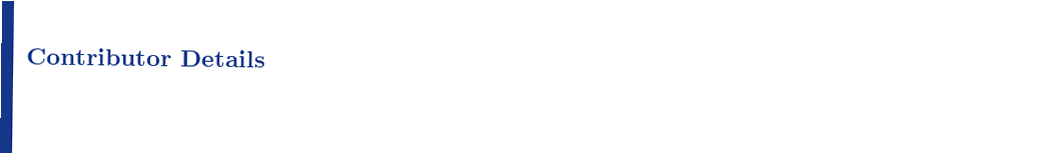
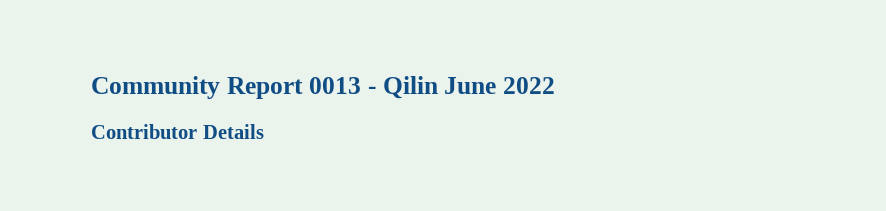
+ Community Report 0013 - Qilin June 2022

